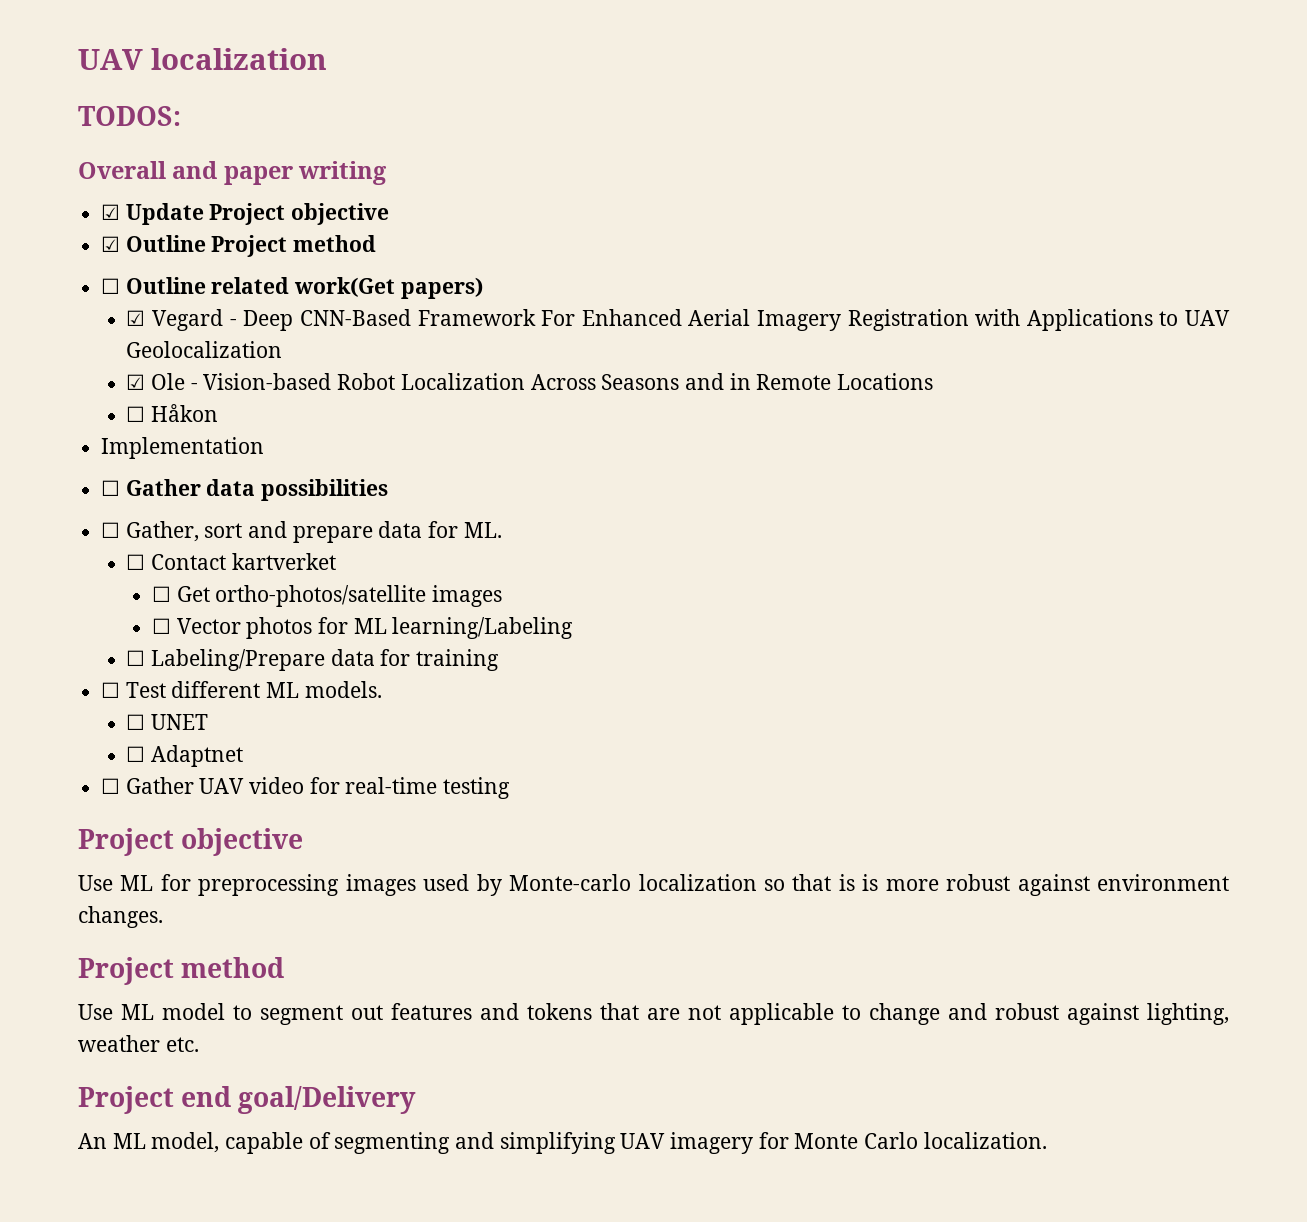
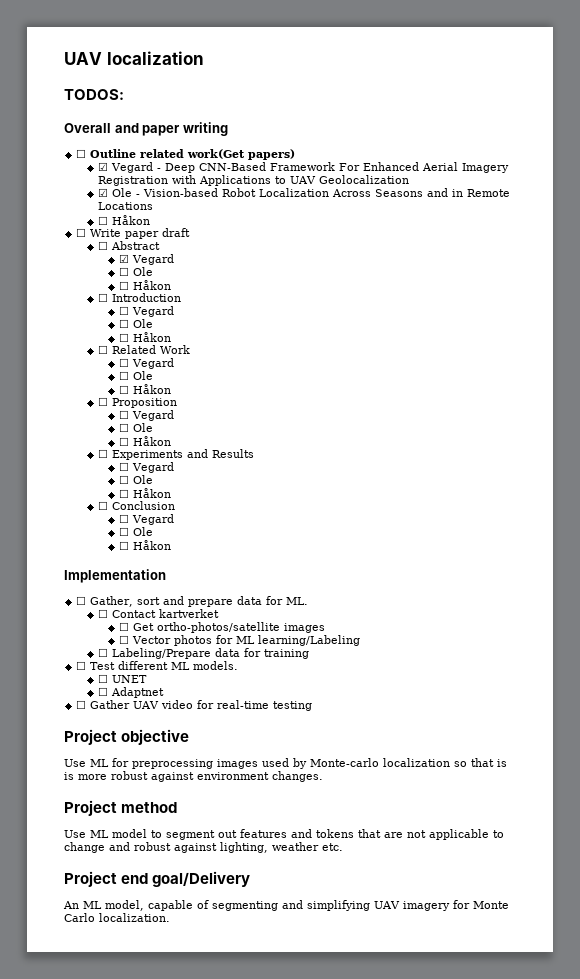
- ☑ Update Project objective
- ☑ Outline Project method
+ ☐ Write paper draft
+ ☐ Abstract
+ ☑ Vegard
+ ☐ Ole
+ ☐ Håkon
+ ☐ Introduction
+ ☐ Vegard
+ ☐ Ole
+ ☐ Håkon
+ ☐ Related Work
+ ☐ Vegard
+ ☐ Ole
+ ☐ Håkon
+ ☐ Proposition
+ ☐ Vegard
+ ☐ Ole
+ ☐ Håkon
+ ☐ Experiments and Results
+ ☐ Vegard
+ ☐ Ole
+ ☐ Håkon
+ ☐ Conclusion
+ ☐ Vegard
+ ☐ Ole
+ ☐ Håkon
  Implementation
- ☐ Gather data possibilities

